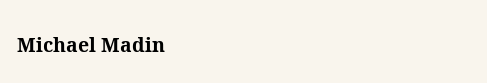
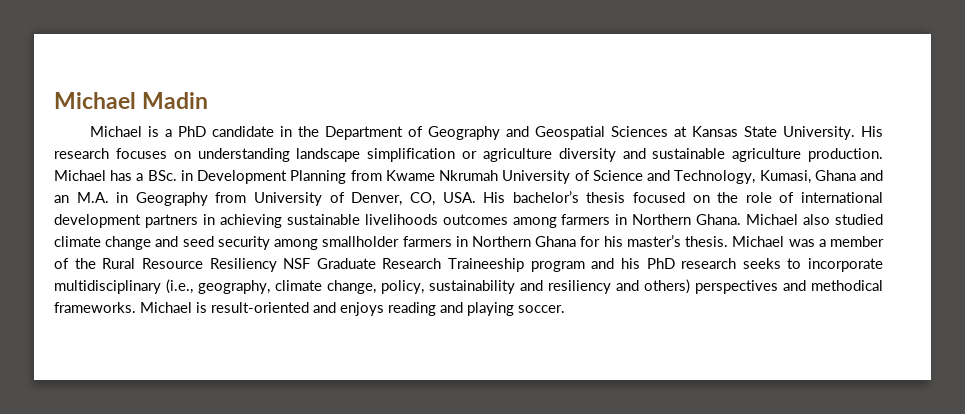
+ Michael is a PhD candidate in the Department of Geography and Geospatial Sciences at Kansas State University. His research focuses on understanding landscape simplification or agriculture diversity and sustainable agriculture production. Michael has a BSc. in Development Planning from Kwame Nkrumah University of Science and Technology, Kumasi, Ghana and an M.A. in Geography from University of Denver, CO, USA. His bachelor’s thesis focused on the role of international development partners in achieving sustainable livelihoods outcomes among farmers in Northern Ghana. Michael also studied climate change and seed security among smallholder farmers in Northern Ghana for his master’s thesis. Michael was a member of the Rural Resource Resiliency NSF Graduate Research Traineeship program and his PhD research seeks to incorporate multidisciplinary (i.e., geography, climate change, policy, sustainability and resiliency and others) perspectives and methodical frameworks. Michael is result-oriented and enjoys reading and playing soccer.

